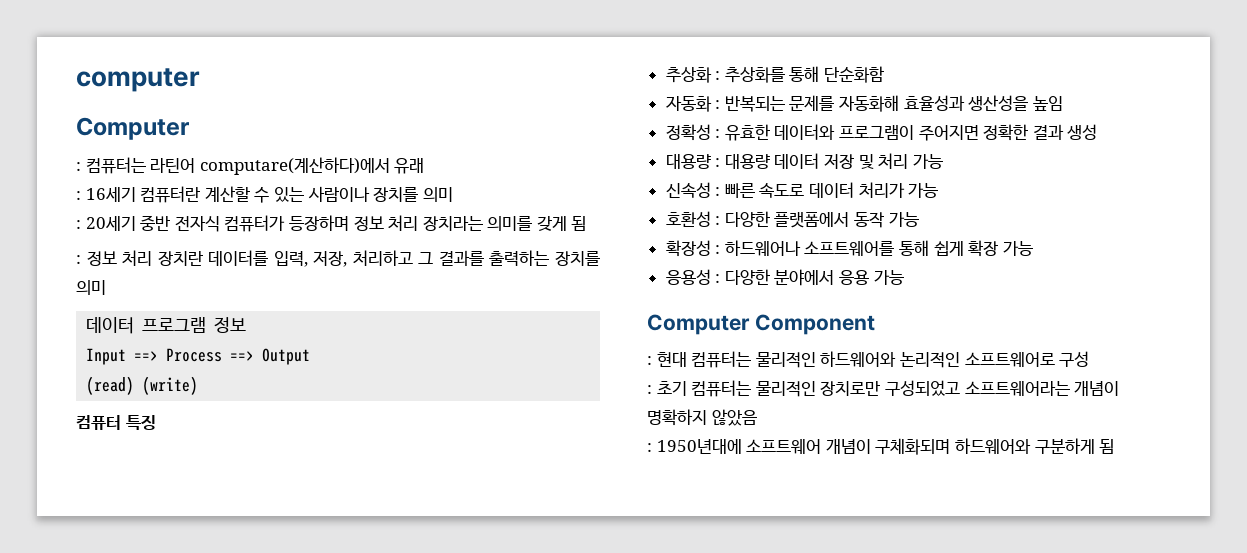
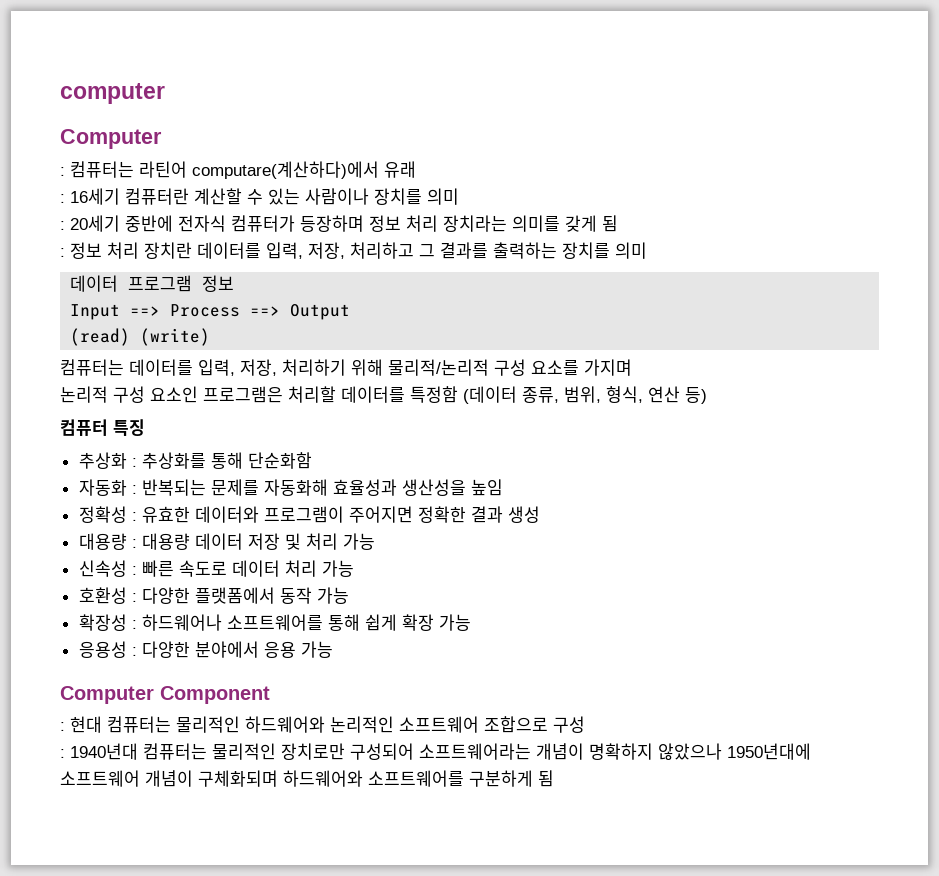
- : 20세기 중반 전자식 컴퓨터가 등장하며 정보 처리 장치라는 의미를 갖게 됨
+ : 20세기 중반에 전자식 컴퓨터가 등장하며 정보 처리 장치라는 의미를 갖게 됨
+ 컴퓨터는 데이터를 입력, 저장, 처리하기 위해 물리적/논리적 구성 요소를 가지며
+ 논리적 구성 요소인 프로그램은 처리할 데이터를 특정함 (데이터 종류, 범위, 형식, 연산 등)
- 신속성 : 빠른 속도로 데이터 처리가 가능
+ 신속성 : 빠른 속도로 데이터 처리 가능
- : 현대 컴퓨터는 물리적인 하드웨어와 논리적인 소프트웨어로 구성
+ : 현대 컴퓨터는 물리적인 하드웨어와 논리적인 소프트웨어 조합으로 구성
- : 초기 컴퓨터는 물리적인 장치로만 구성되었고 소프트웨어라는 개념이 명확하지 않았음
- : 1950년대에 소프트웨어 개념이 구체화되며 하드웨어와 구분하게 됨
+ : 1940년대 컴퓨터는 물리적인 장치로만 구성되어 소프트웨어라는 개념이 명확하지 않았으나 1950년대에 소프트웨어 개념이 구체화되며 하드웨어와 소프트웨어를 구분하게 됨

